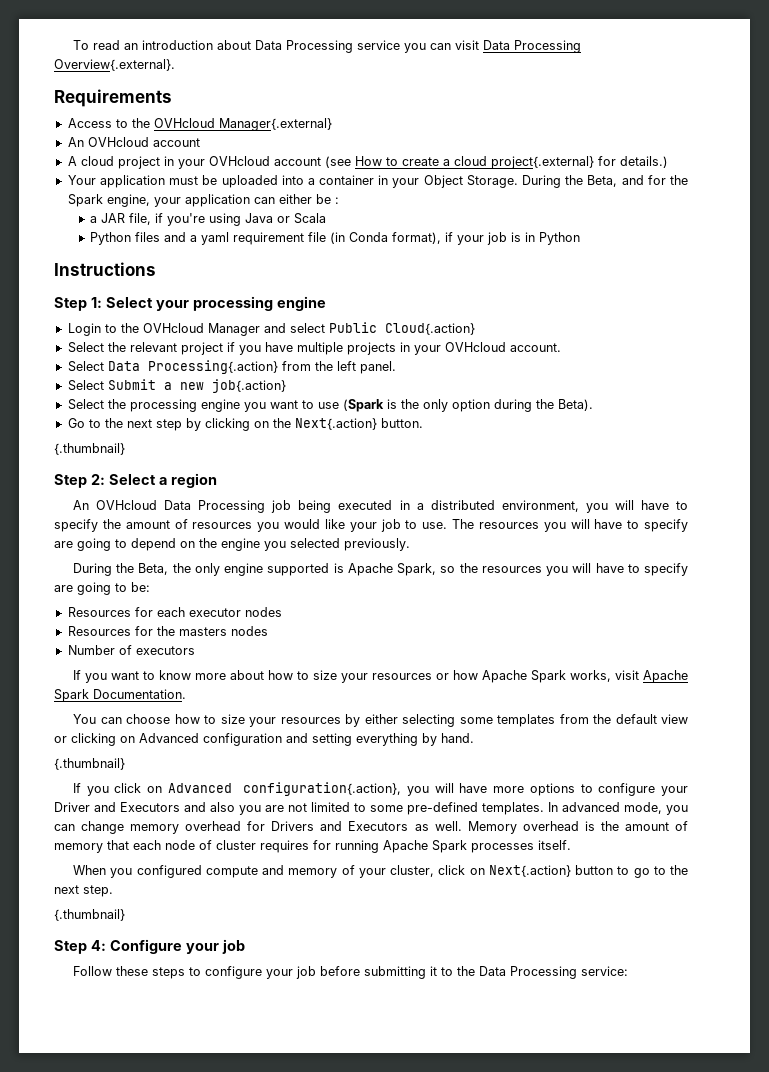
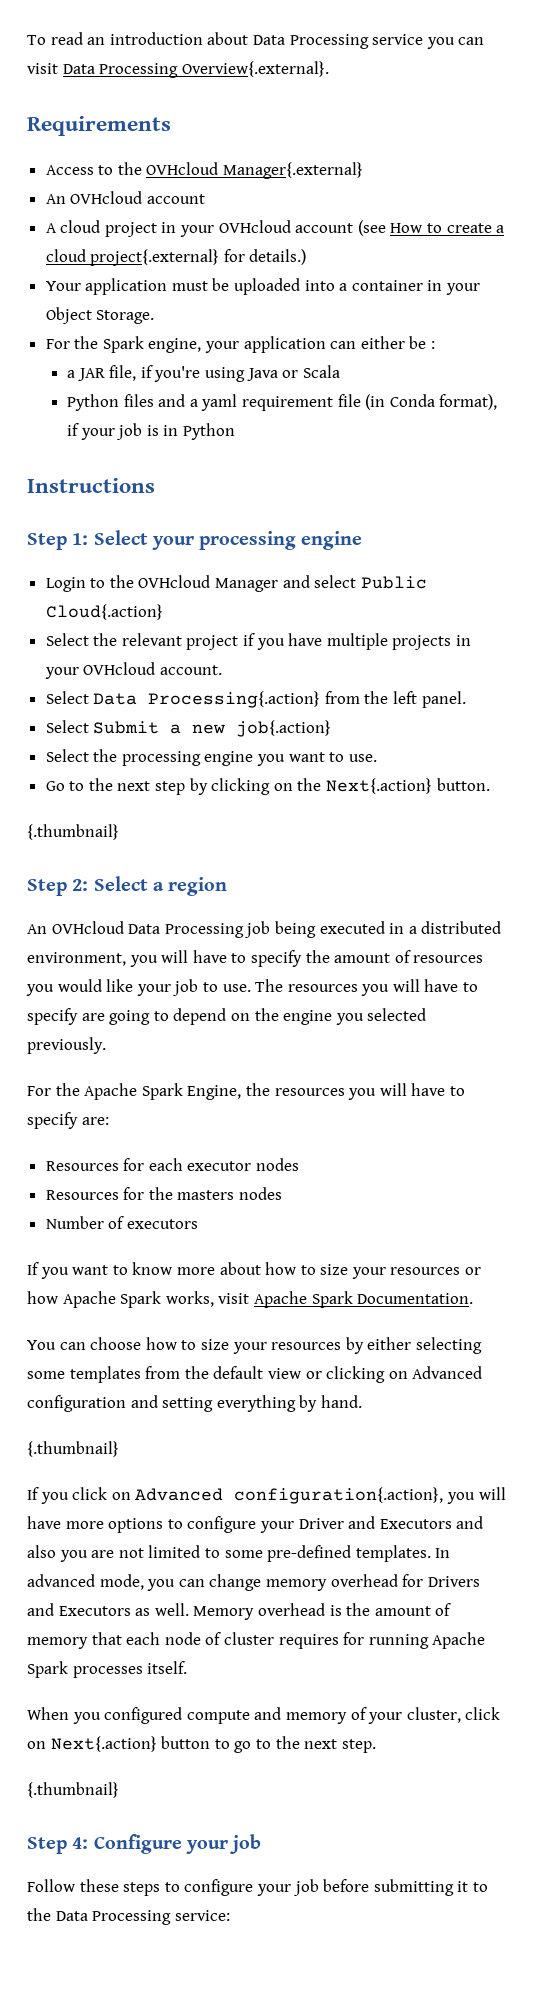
- Your application must be uploaded into a container in your Object Storage. During the Beta, and for the Spark engine, your application can either be :
+ Your application must be uploaded into a container in your Object Storage.
+ For the Spark engine, your application can either be :
- Select the processing engine you want to use (Spark is the only option during the Beta).
+ Select the processing engine you want to use.
- During the Beta, the only engine supported is Apache Spark, so the resources you will have to specify are going to be:
+ For the Apache Spark Engine, the resources you will have to specify are:

